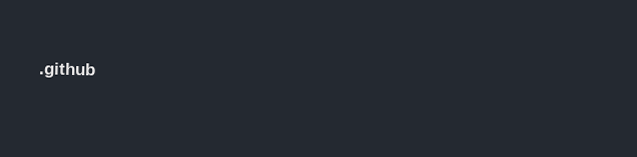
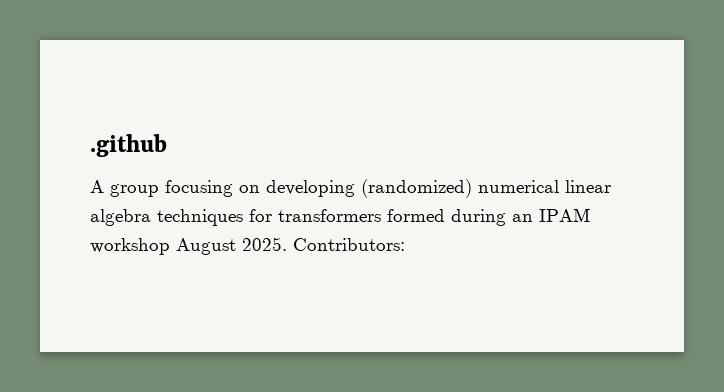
+ A group focusing on developing (randomized) numerical linear algebra techniques for transformers formed during an IPAM workshop August 2025. Contributors:

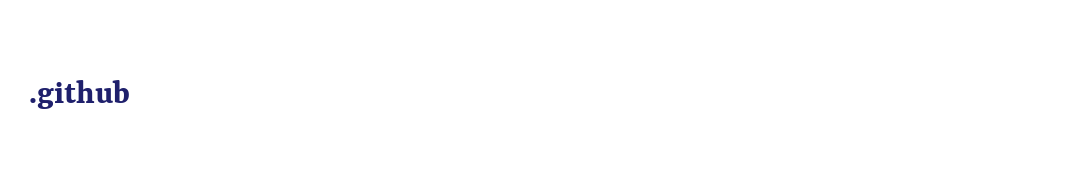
- A group focusing on developing (randomized) numerical linear algebra techniques for transformers formed during an IPAM workshop August 2025. Contributors:

